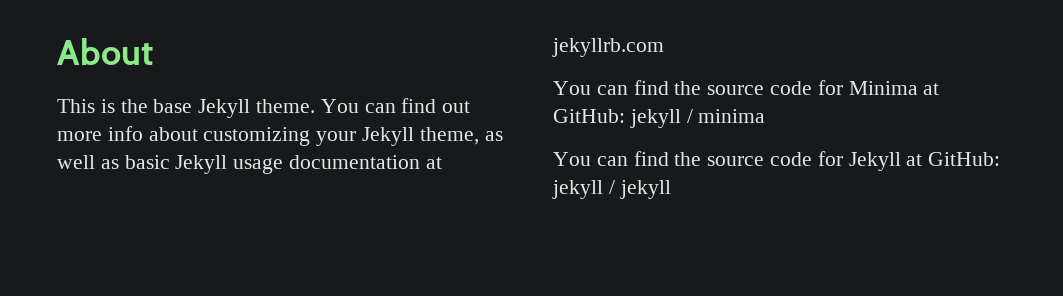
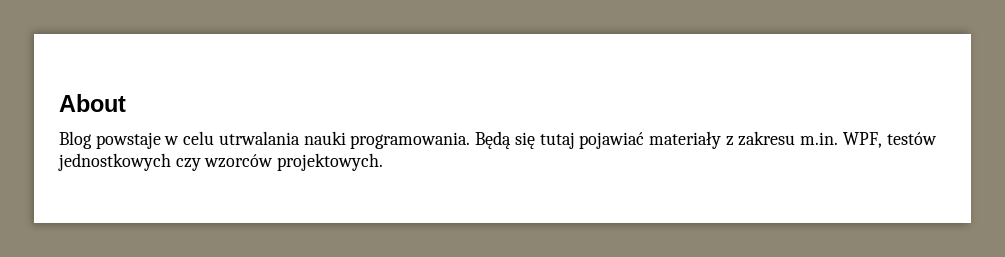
- This is the base Jekyll theme. You can find out more info about customizing your Jekyll theme, as well as basic Jekyll usage documentation at jekyllrb.com
- You can find the source code for Minima at GitHub: jekyll / minima
- You can find the source code for Jekyll at GitHub: jekyll / jekyll
+ Blog powstaje w celu utrwalania nauki programowania. Będą się tutaj pojawiać materiały z zakresu m.in. WPF, testów jednostkowych czy wzorców projektowych.

